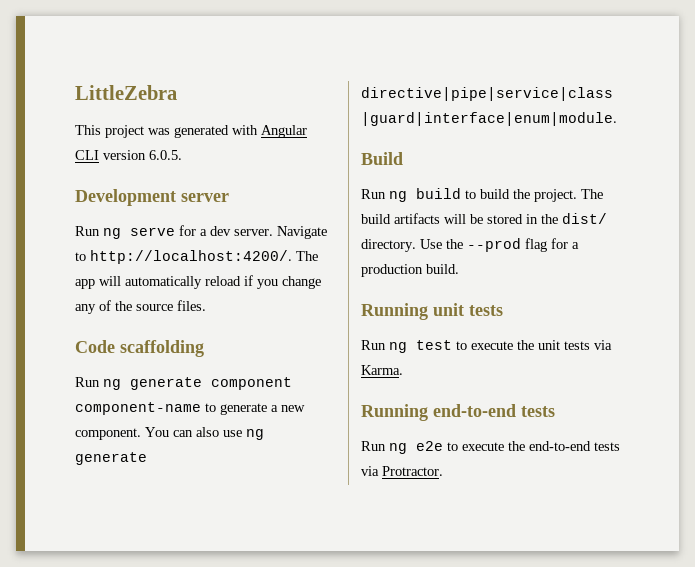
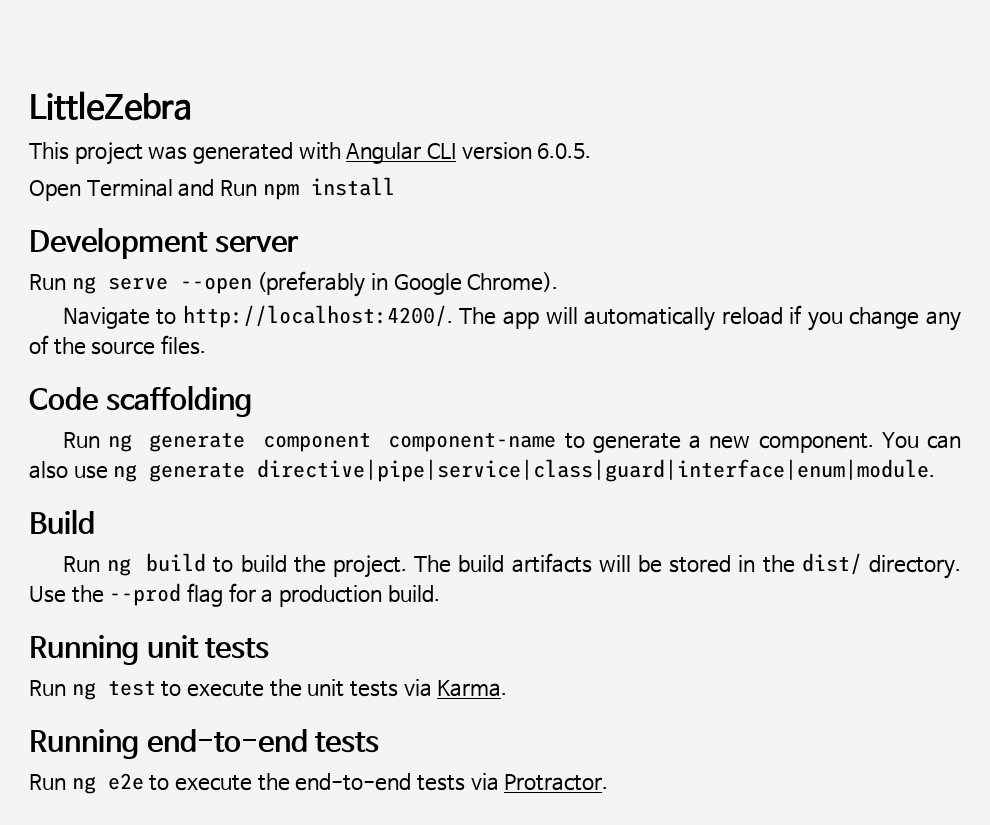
+ Open Terminal and Run npm install
- Run ng serve for a dev server. Navigate to http://localhost:4200/.
+ Run ng serve --open (preferably in Google Chrome).
+ Navigate to http://localhost:4200/.

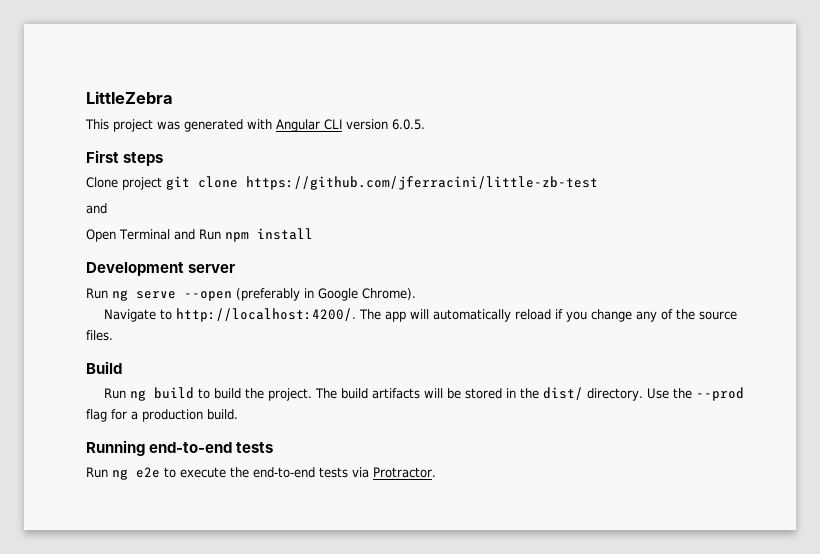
+ First steps
+ Clone project git clone https://github.com/jferracini/little-zb-test
+ and
- Code scaffolding
- Run ng generate component component-name to generate a new component. You can also use ng generate directive|pipe|service|class|guard|interface|enum|module.
- Running unit tests
- Run ng test to execute the unit tests via Karma.

